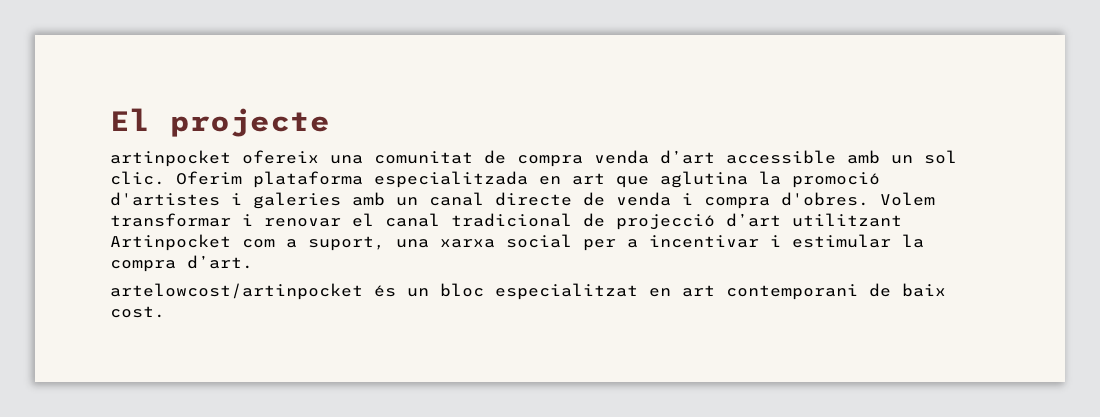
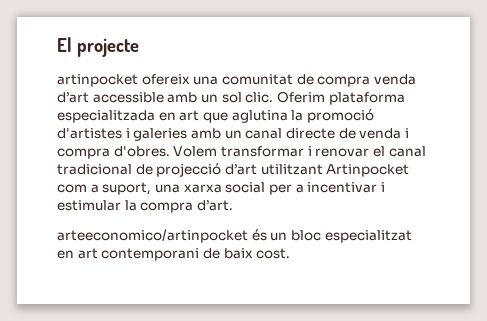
- artelowcost/artinpocket és un bloc especialitzat en art contemporani de baix cost.
+ arteeconomico/artinpocket és un bloc especialitzat en art contemporani de baix cost.

